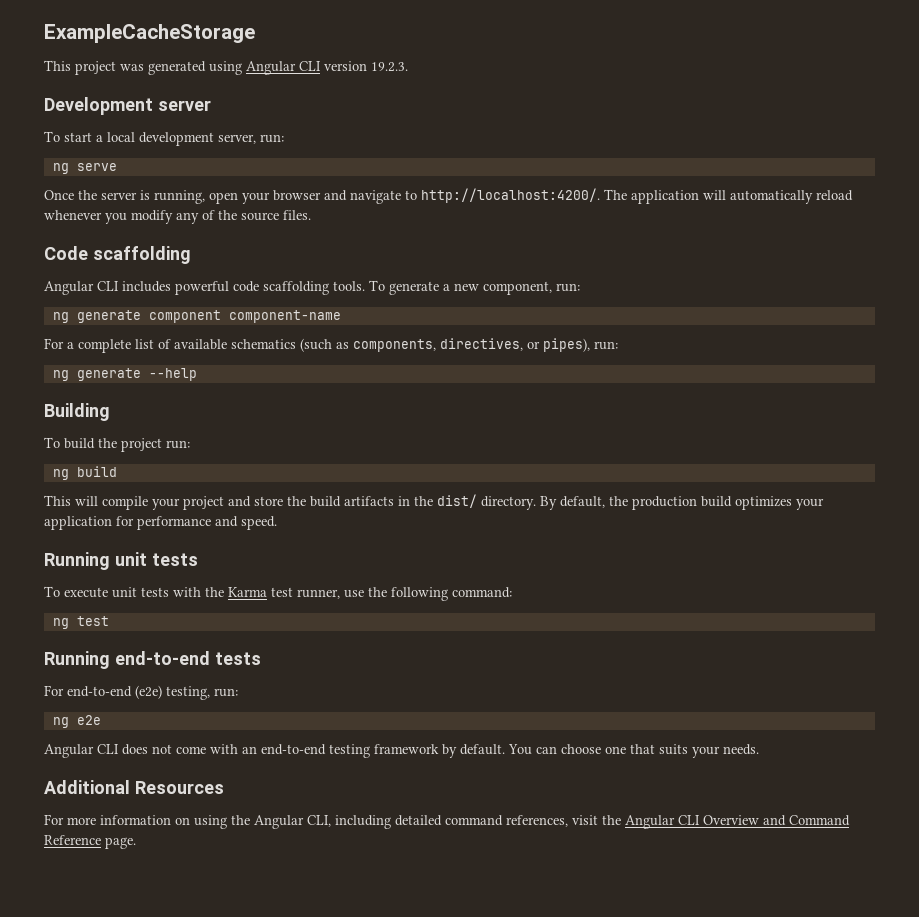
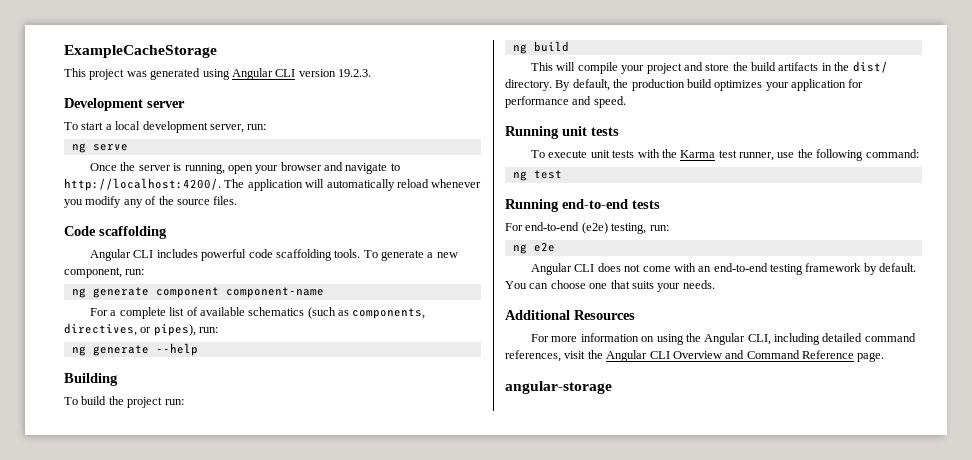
+ angular-storage

